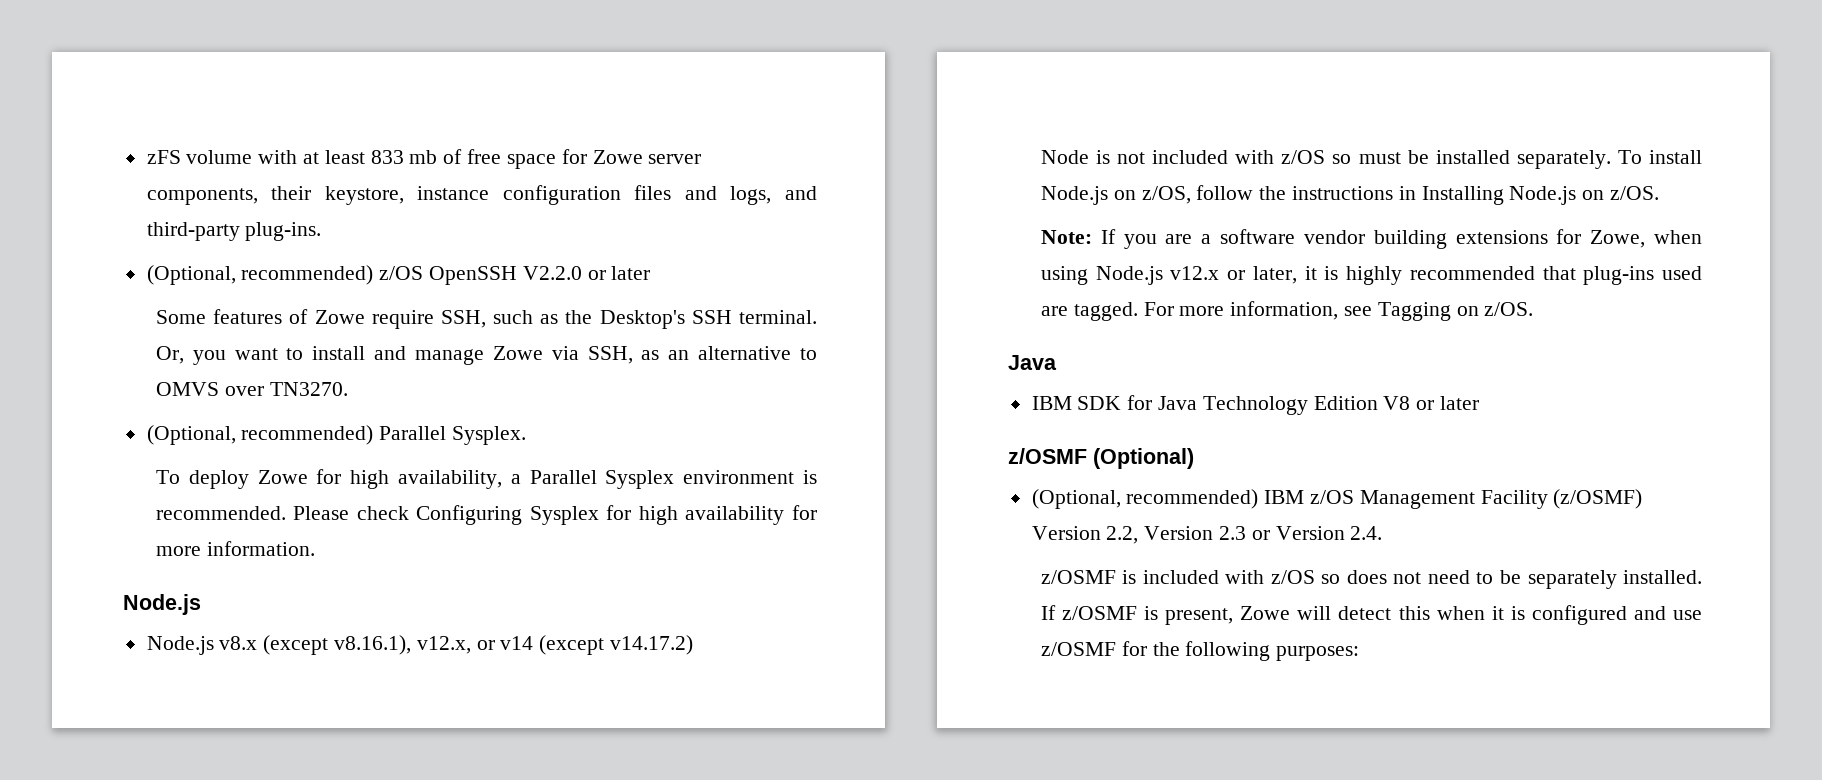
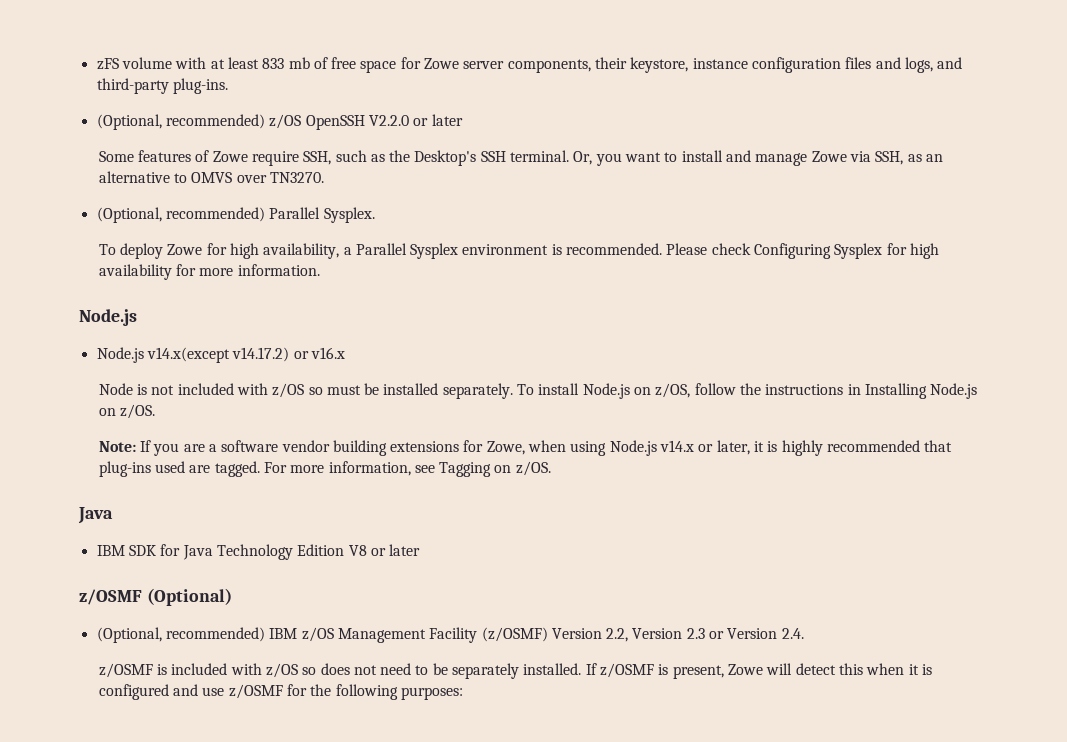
- Node.js v8.x (except v8.16.1), v12.x, or v14 (except v14.17.2)
+ Node.js v14.x(except v14.17.2) or v16.x
- Note: If you are a software vendor building extensions for Zowe, when using Node.js v12.x or later, it is highly recommended that plug-ins used are tagged.
+ Note: If you are a software vendor building extensions for Zowe, when using Node.js v14.x or later, it is highly recommended that plug-ins used are tagged.

